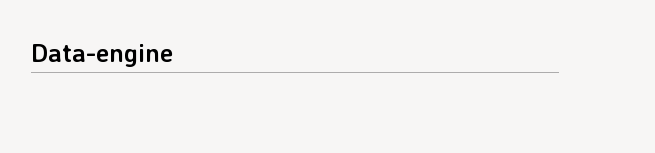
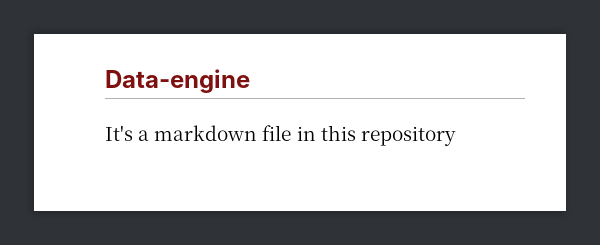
+ It's a markdown file in this repository

